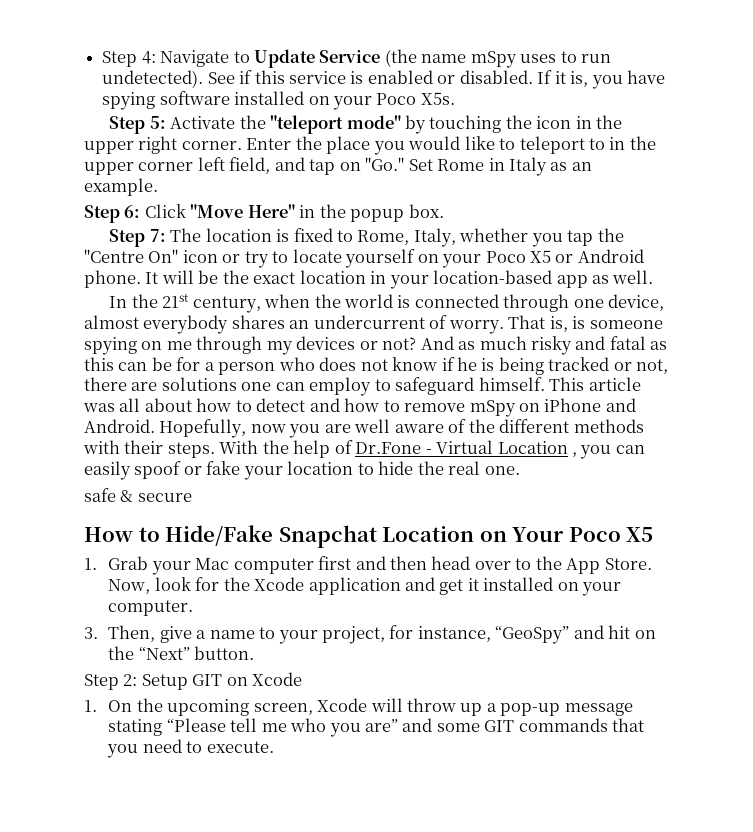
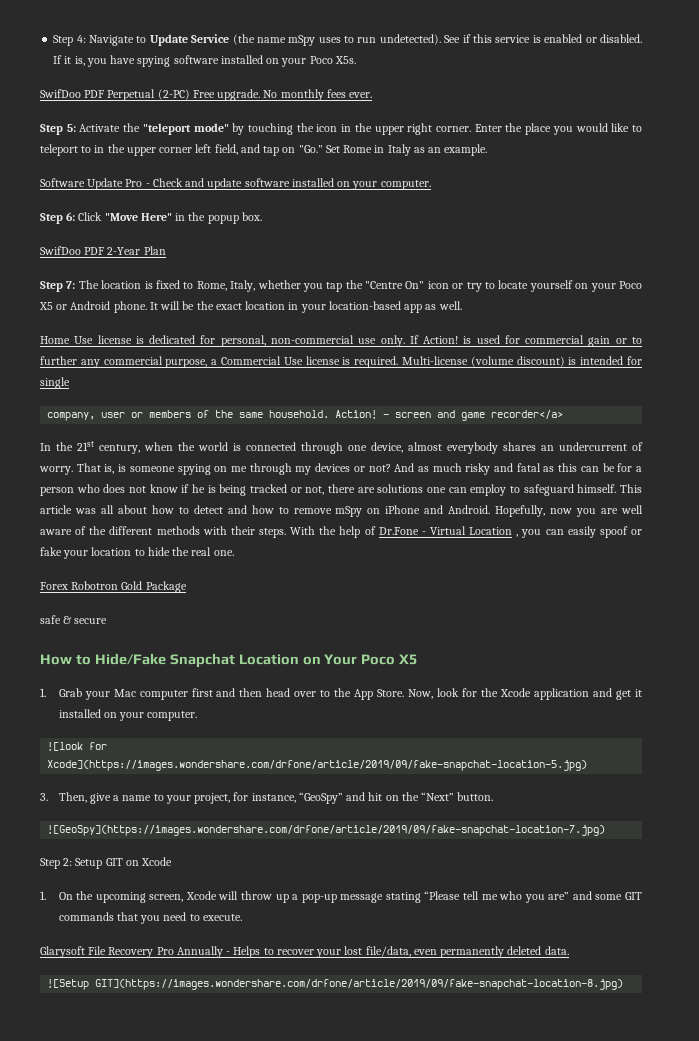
+ SwifDoo PDF Perpetual (2-PC) Free upgrade. No monthly fees ever.
+ Software Update Pro - Check and update software installed on your computer.
+ SwifDoo PDF 2-Year Plan
+ Home Use license is dedicated for personal, non-commercial use only. If Action! is used for commercial gain or to further any commercial purpose, a Commercial Use license is required. Multi-license (volume discount) is intended for single
+ company, user or members of the same household. Action! - screen and game recorder</a>
+ Forex Robotron Gold Package
+ ![look for Xcode](https://images.wondershare.com/drfone/article/2019/09/fake-snapchat-location-5.jpg)
+ ![GeoSpy](https://images.wondershare.com/drfone/article/2019/09/fake-snapchat-location-7.jpg)
+ Glarysoft File Recovery Pro Annually - Helps to recover your lost file/data, even permanently deleted data.
+ ![Setup GIT](https://images.wondershare.com/drfone/article/2019/09/fake-snapchat-location-8.jpg)

